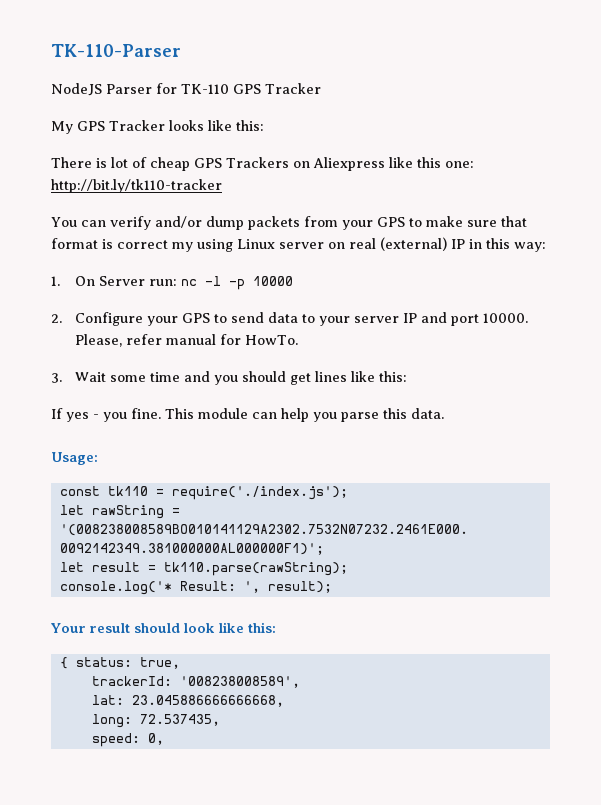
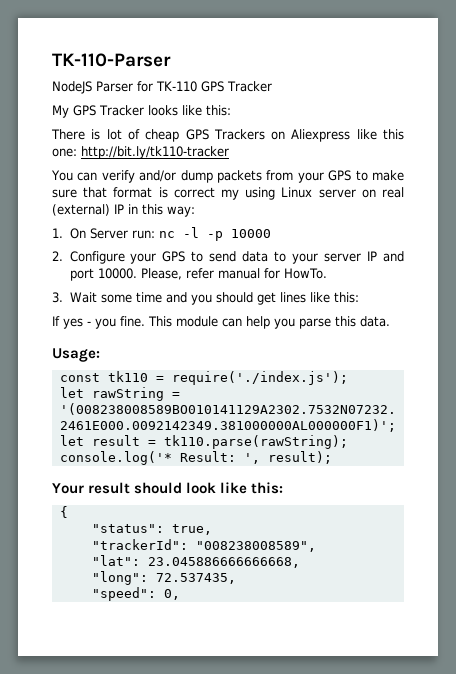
- { status: true,
+ {
+ "status": true,
- trackerId: '008238008589',
- lat: 23.045886666666668,
+ "trackerId": "008238008589",
+ "lat": 23.045886666666668,
- long: 72.537435,
+ "long": 72.537435,
- speed: 0,
+ "speed": 0,

